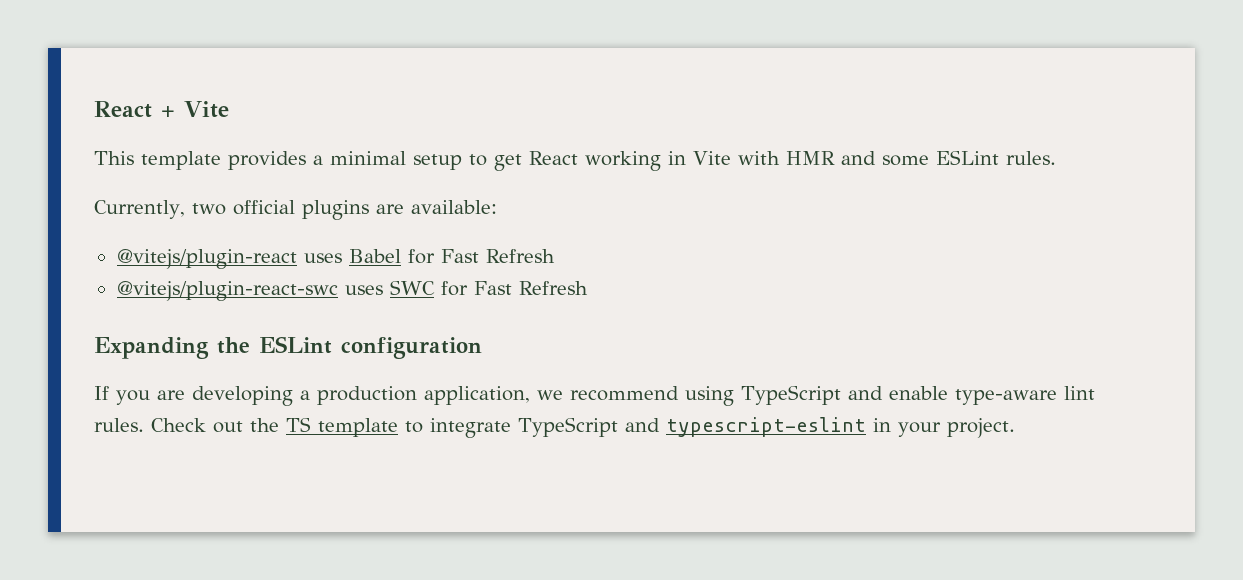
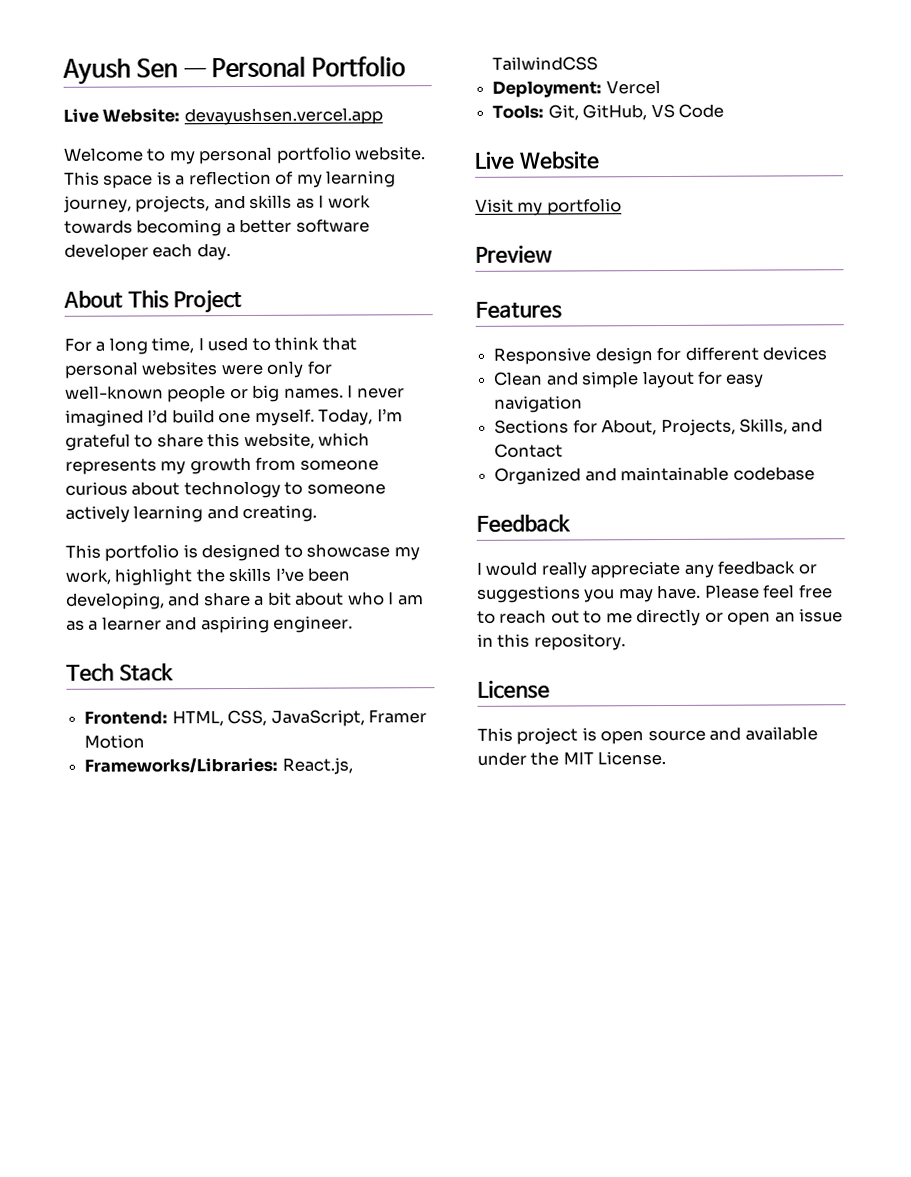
- React + Vite
- This template provides a minimal setup to get React working in Vite with HMR and some ESLint rules.
- Currently, two official plugins are available:
- @vitejs/plugin-react uses Babel for Fast Refresh
- @vitejs/plugin-react-swc uses SWC for Fast Refresh
- Expanding the ESLint configuration
- If you are developing a production application, we recommend using TypeScript and enable type-aware lint rules. Check out the TS template to integrate TypeScript and typescript-eslint in your project.
+ Ayush Sen — Personal Portfolio
+ Live Website: devayushsen.vercel.app
+ Welcome to my personal portfolio website. This space is a reflection of my learning journey, projects, and skills as I work towards becoming a better software developer each day.
+ About This Project
+ For a long time, I used to think that personal websites were only for well-known people or big names. I never imagined I’d build one myself. Today, I’m grateful to share this website, which represents my growth from someone curious about technology to someone actively learning and creating.
+ This portfolio is designed to showcase my work, highlight the skills I’ve been developing, and share a bit about who I am as a learner and aspiring engineer.
+ Tech Stack
+ Frontend: HTML, CSS, JavaScript, Framer Motion
+ Frameworks/Libraries: React.js, TailwindCSS
+ Deployment: Vercel
+ Tools: Git, GitHub, VS Code
+ Live Website
+ Visit my portfolio
+ Preview
+ Features
+ Responsive design for different devices
+ Clean and simple layout for easy navigation
+ Sections for About, Projects, Skills, and Contact
+ Organized and maintainable codebase
+ Feedback
+ I would really appreciate any feedback or suggestions you may have. Please feel free to reach out to me directly or open an issue in this repository.
+ License
+ This project is open source and available under the MIT License.

